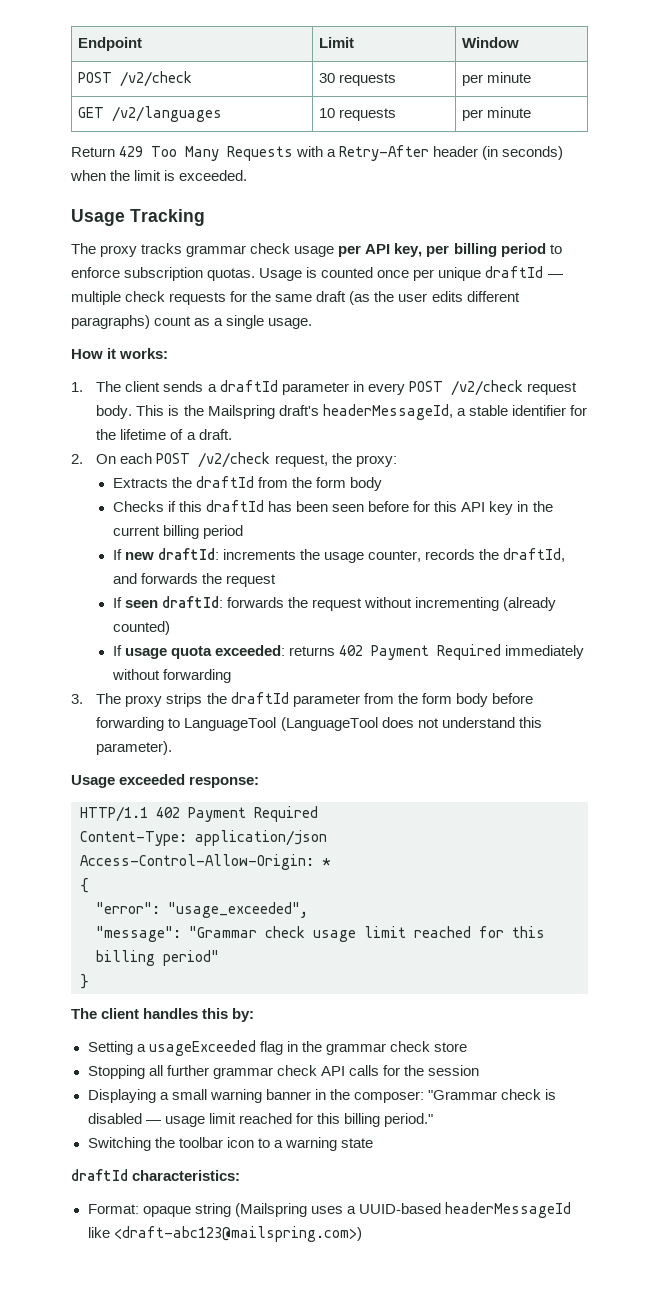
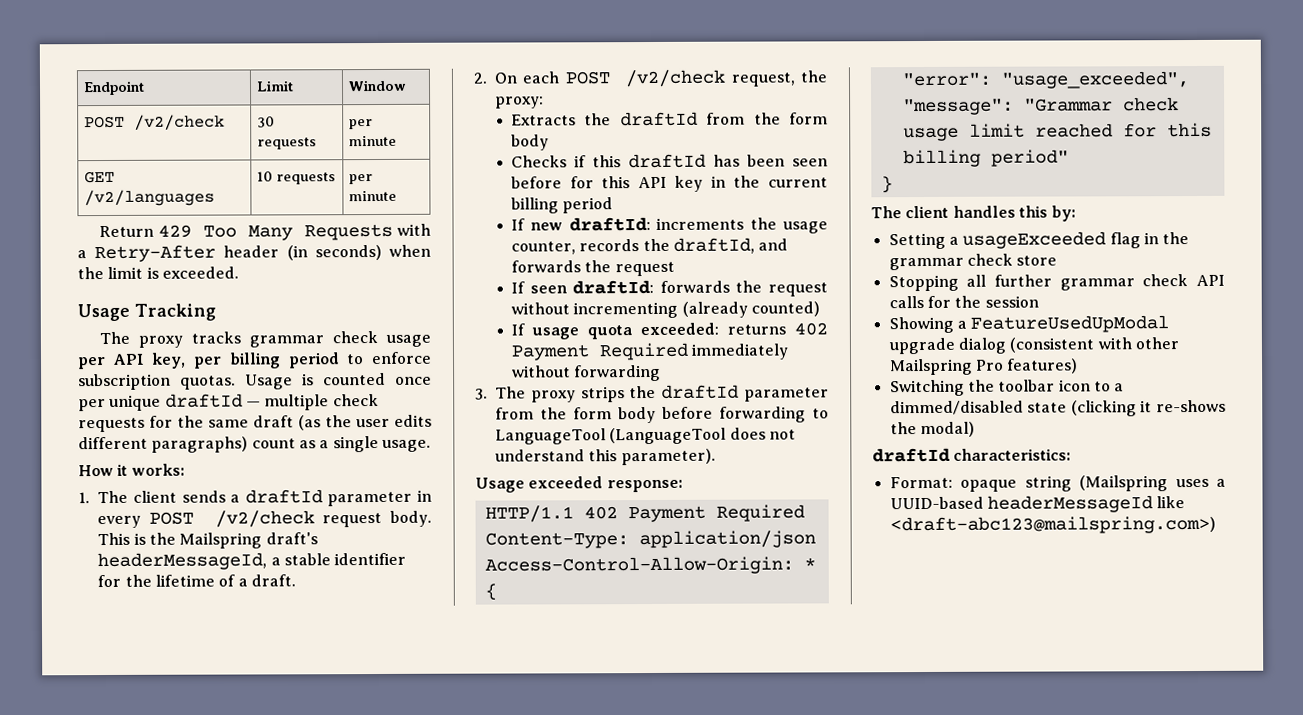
- Displaying a small warning banner in the composer: "Grammar check is disabled — usage limit reached for this billing period."
+ Showing a FeatureUsedUpModal upgrade dialog (consistent with other Mailspring Pro features)
- Switching the toolbar icon to a warning state
+ Switching the toolbar icon to a dimmed/disabled state (clicking it re-shows the modal)

